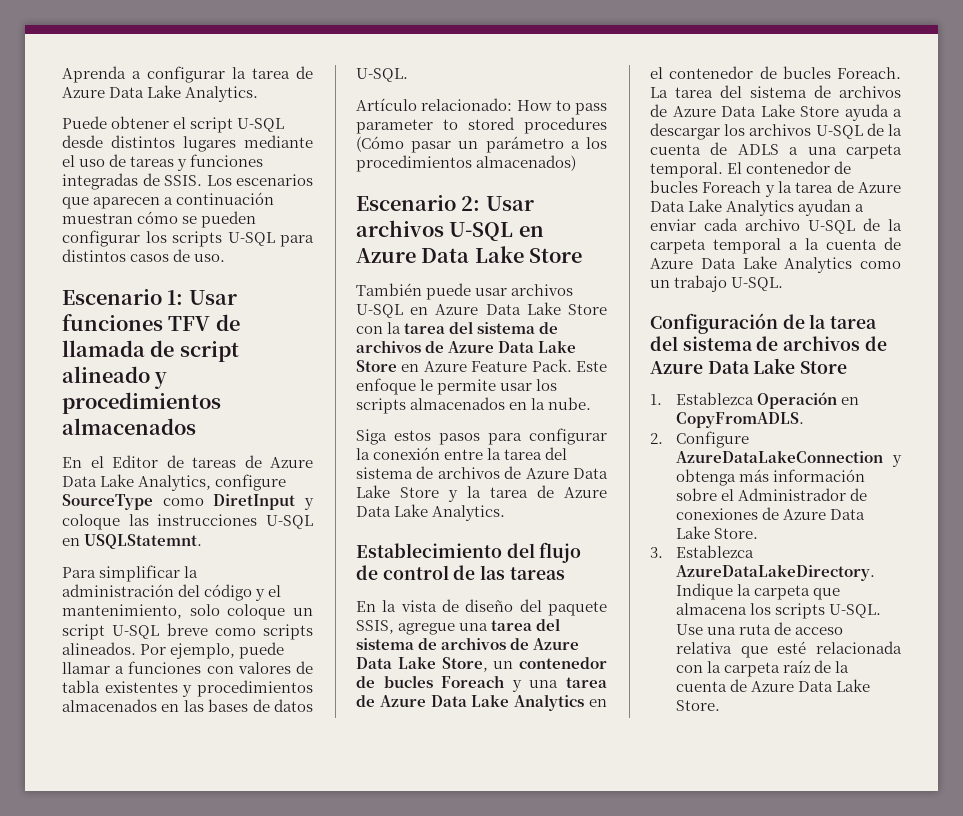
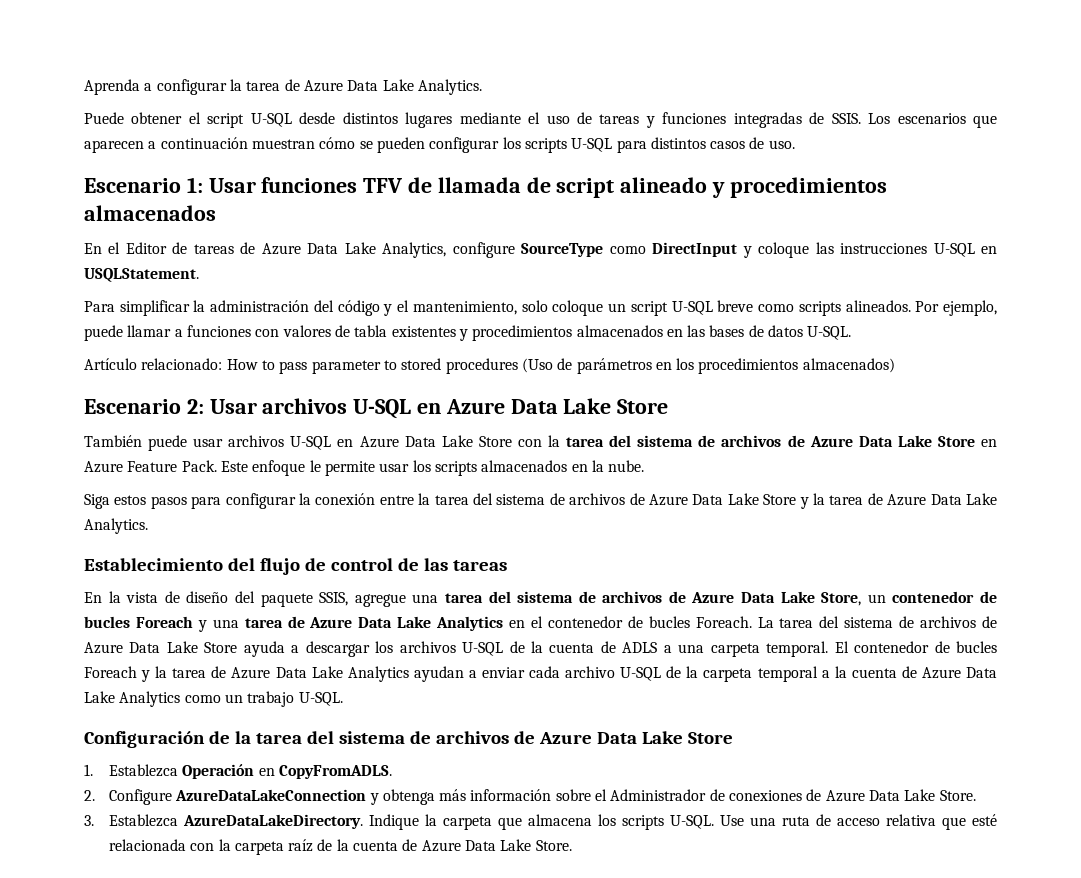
- En el Editor de tareas de Azure Data Lake Analytics, configure SourceType como DiretInput y coloque las instrucciones U-SQL en USQLStatemnt.
+ En el Editor de tareas de Azure Data Lake Analytics, configure SourceType como DirectInput y coloque las instrucciones U-SQL en USQLStatement.
- Artículo relacionado: How to pass parameter to stored procedures (Cómo pasar un parámetro a los procedimientos almacenados)
+ Artículo relacionado: How to pass parameter to stored procedures (Uso de parámetros en los procedimientos almacenados)

